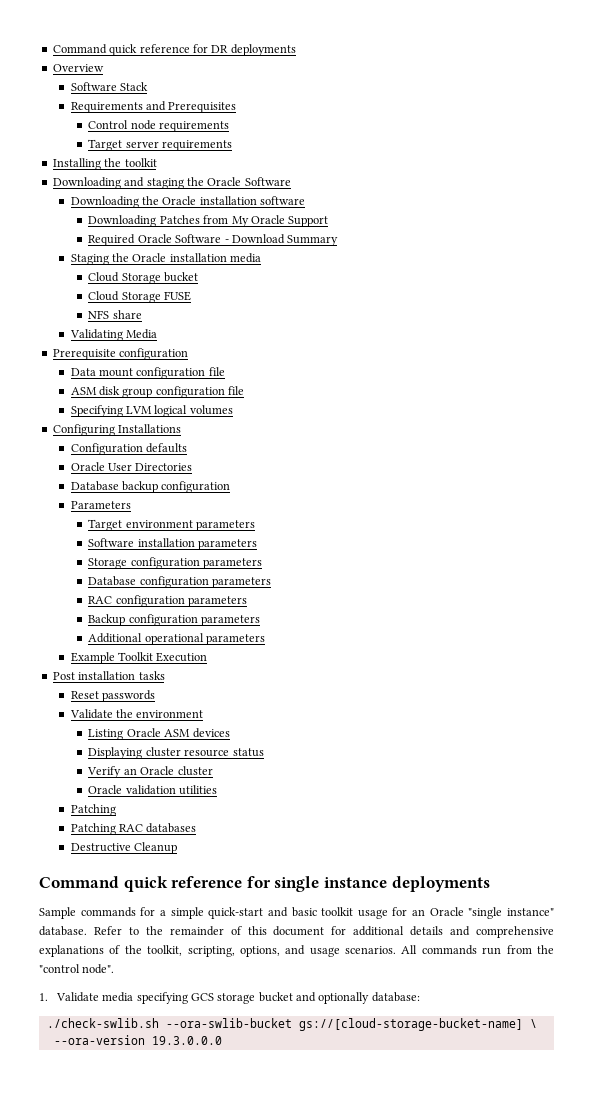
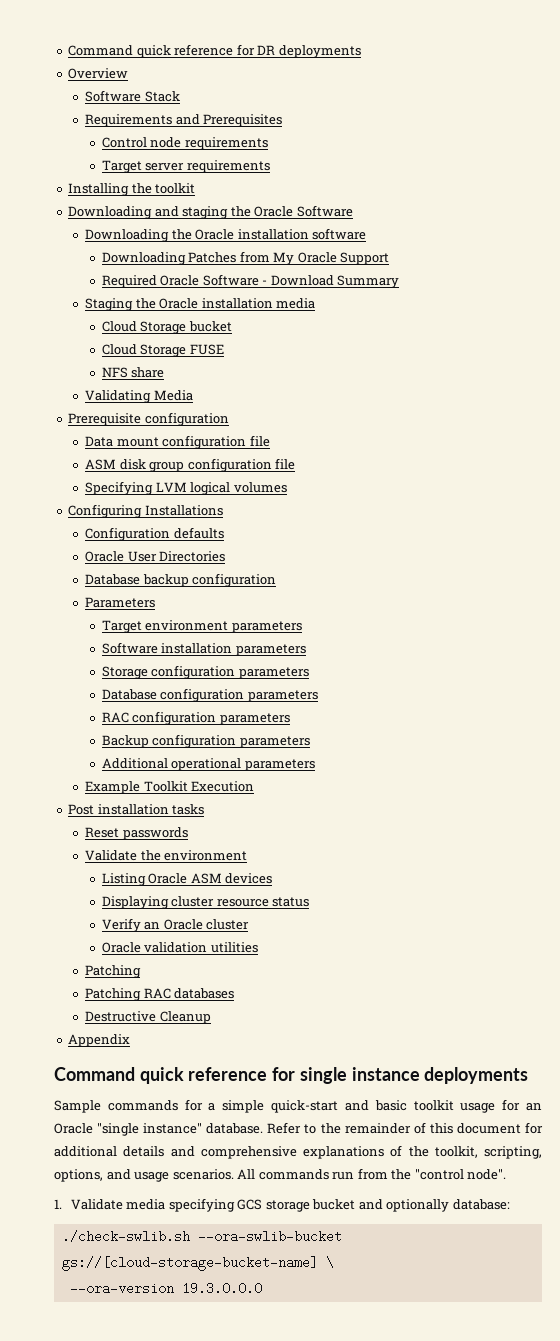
+ Appendix

